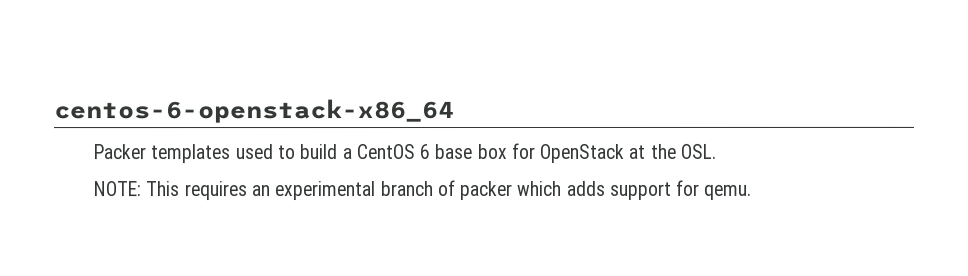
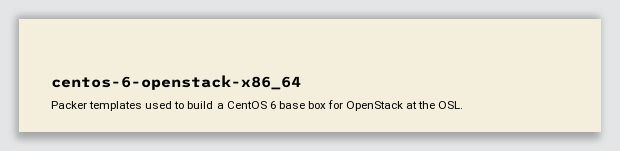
- NOTE: This requires an experimental branch of packer which adds support for qemu.

